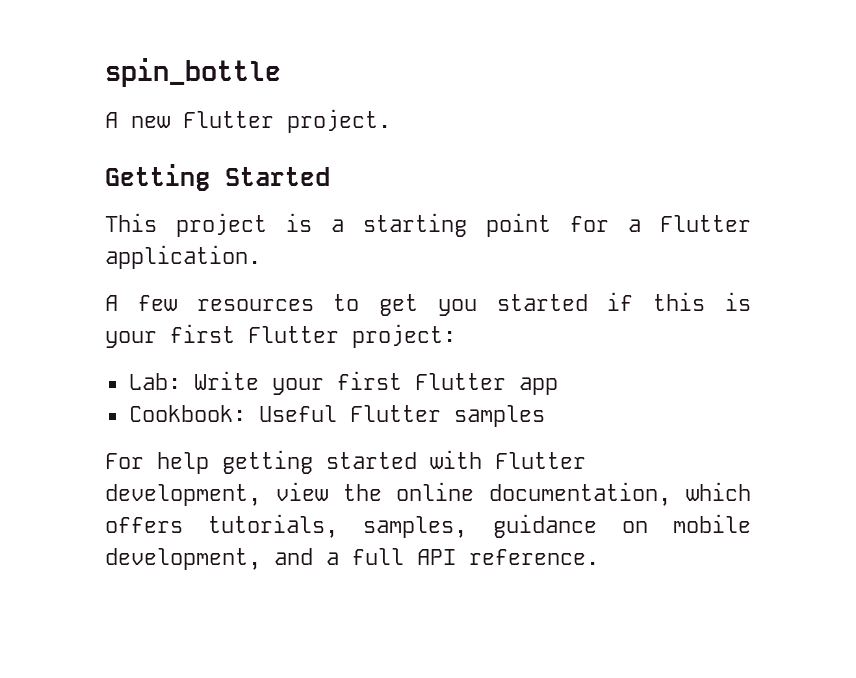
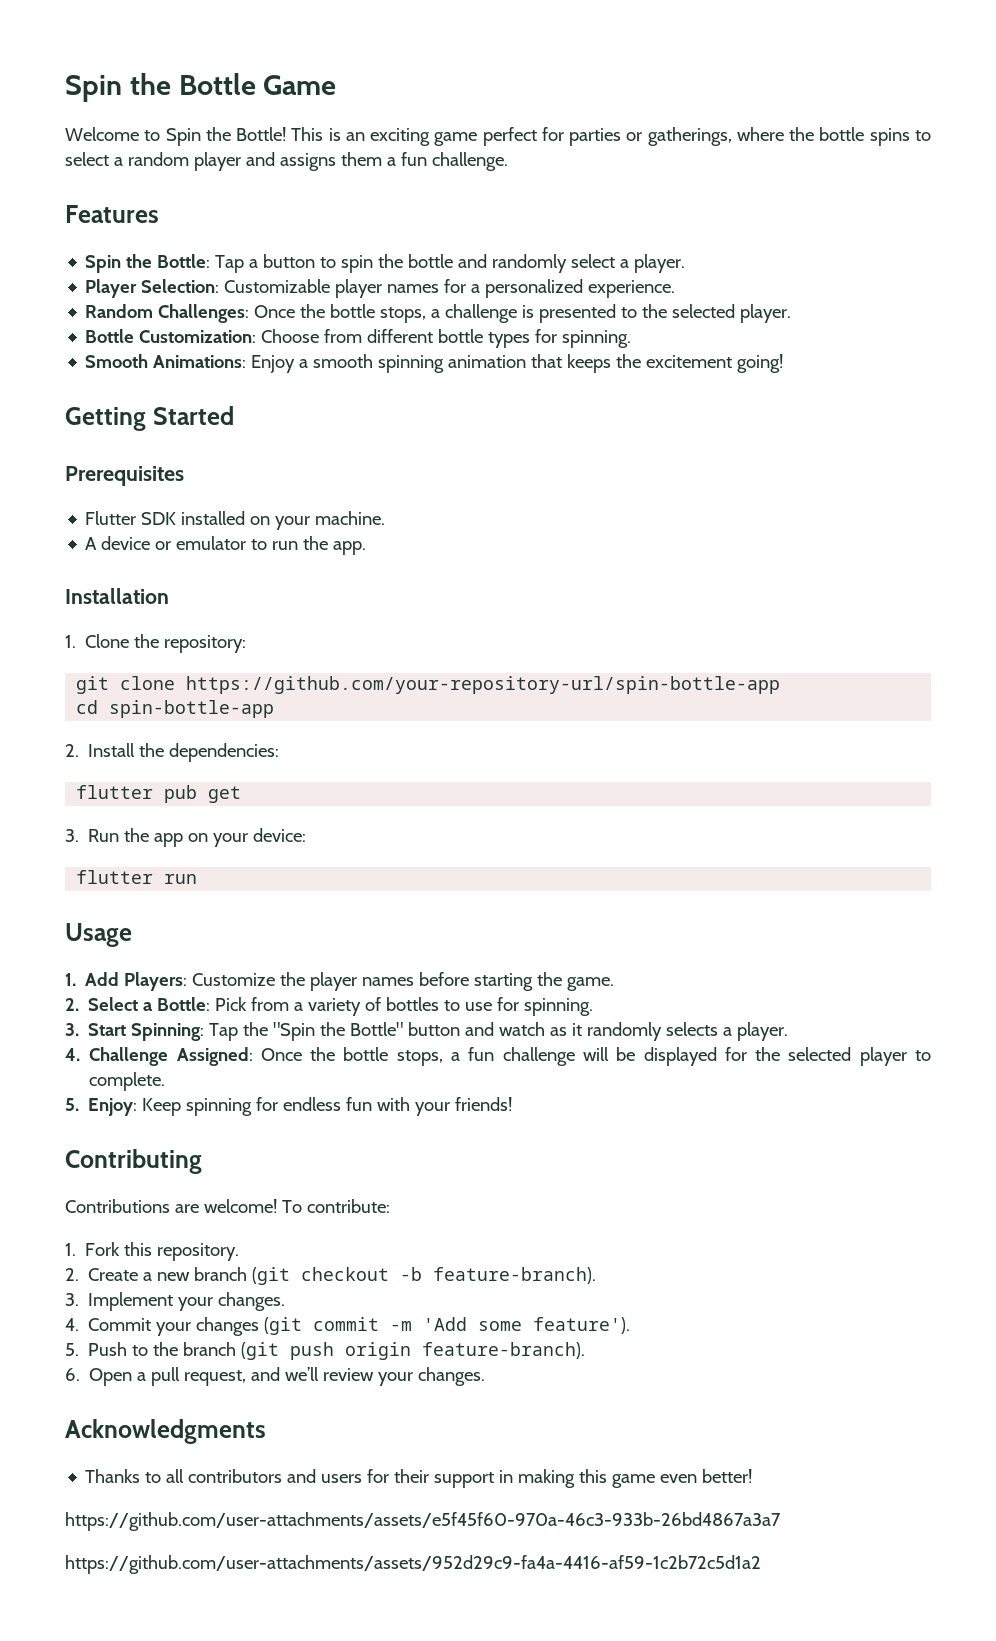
- spin_bottle
- A new Flutter project.
+ Spin the Bottle Game
+ Welcome to Spin the Bottle! This is an exciting game perfect for parties or gatherings, where the bottle spins to select a random player and assigns them a fun challenge.
+ Features
+ Spin the Bottle: Tap a button to spin the bottle and randomly select a player.
+ Player Selection: Customizable player names for a personalized experience.
+ Random Challenges: Once the bottle stops, a challenge is presented to the selected player.
+ Bottle Customization: Choose from different bottle types for spinning.
+ Smooth Animations: Enjoy a smooth spinning animation that keeps the excitement going!
  Getting Started
- This project is a starting point for a Flutter application.
- A few resources to get you started if this is your first Flutter project:
- Lab: Write your first Flutter app
- Cookbook: Useful Flutter samples
- For help getting started with Flutter development, view the online documentation, which offers tutorials, samples, guidance on mobile development, and a full API reference.
+ Prerequisites
+ Flutter SDK installed on your machine.
+ A device or emulator to run the app.
+ Installation
+ 1. Clone the repository:
+ git clone https://github.com/your-repository-url/spin-bottle-app
+ cd spin-bottle-app
+ 2. Install the dependencies:
+ flutter pub get
+ 3. Run the app on your device:
+ flutter run
+ Usage
+ 1. Add Players: Customize the player names before starting the game.
+ 2. Select a Bottle: Pick from a variety of bottles to use for spinning.
+ 3. Start Spinning: Tap the "Spin the Bottle" button and watch as it randomly selects a player.
+ 4. Challenge Assigned: Once the bottle stops, a fun challenge will be displayed for the selected player to complete.
+ 5. Enjoy: Keep spinning for endless fun with your friends!
+ Contributing
+ Contributions are welcome! To contribute:
+ 1. Fork this repository.
+ 2. Create a new branch (git checkout -b feature-branch).
+ 3. Implement your changes.
+ 4. Commit your changes (git commit -m 'Add some feature').
+ 5. Push to the branch (git push origin feature-branch).
+ 6. Open a pull request, and we’ll review your changes.
+ Acknowledgments
+ Thanks to all contributors and users for their support in making this game even better!
+ https://github.com/user-attachments/assets/e5f45f60-970a-46c3-933b-26bd4867a3a7
+ https://github.com/user-attachments/assets/952d29c9-fa4a-4416-af59-1c2b72c5d1a2

